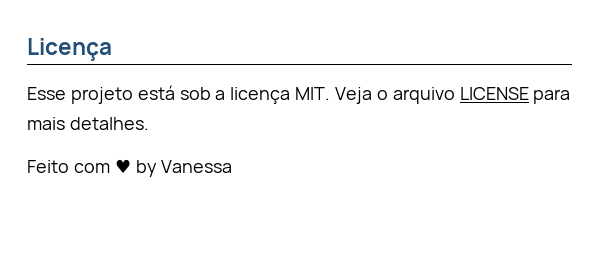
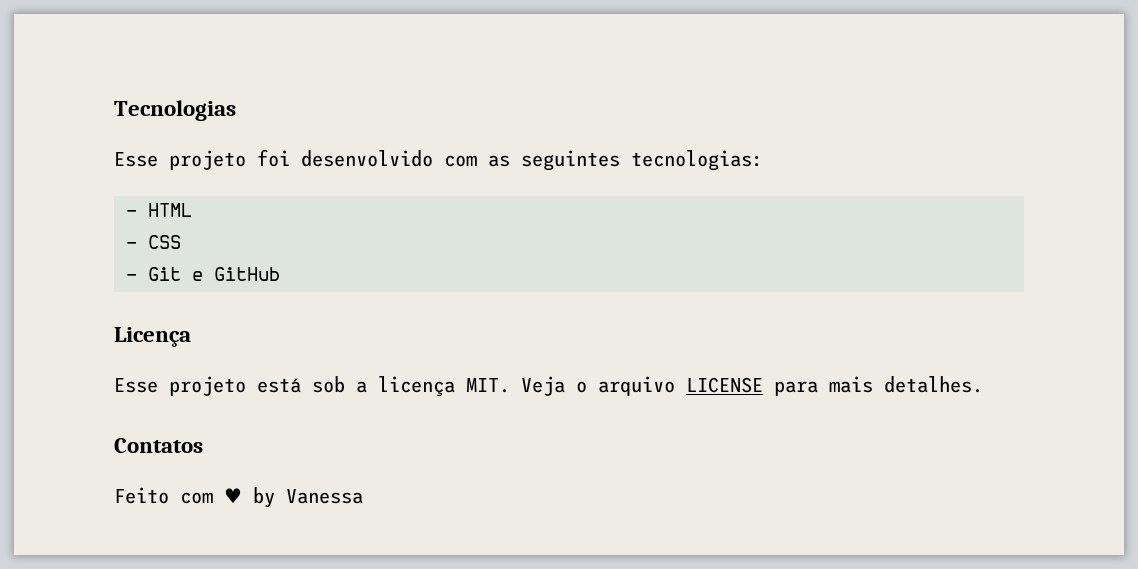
+ Tecnologias
+ Esse projeto foi desenvolvido com as seguintes tecnologias:
+ - HTML
+ - CSS
+ - Git e GitHub
+ Contatos

